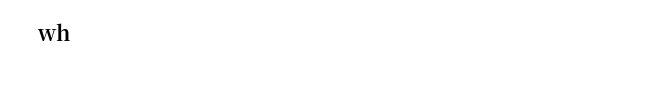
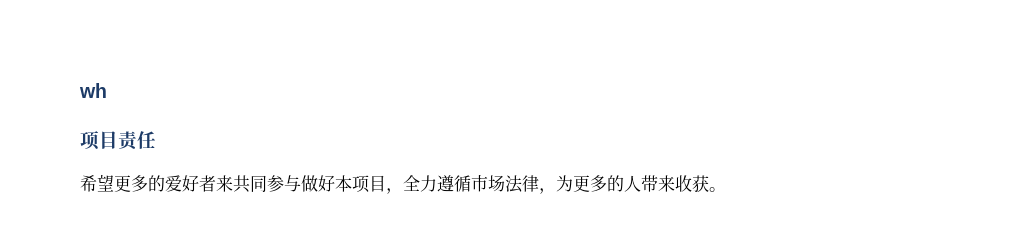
+ 项目责任
+ 希望更多的爱好者来共同参与做好本项目，全力遵循市场法律，为更多的人带来收获。

